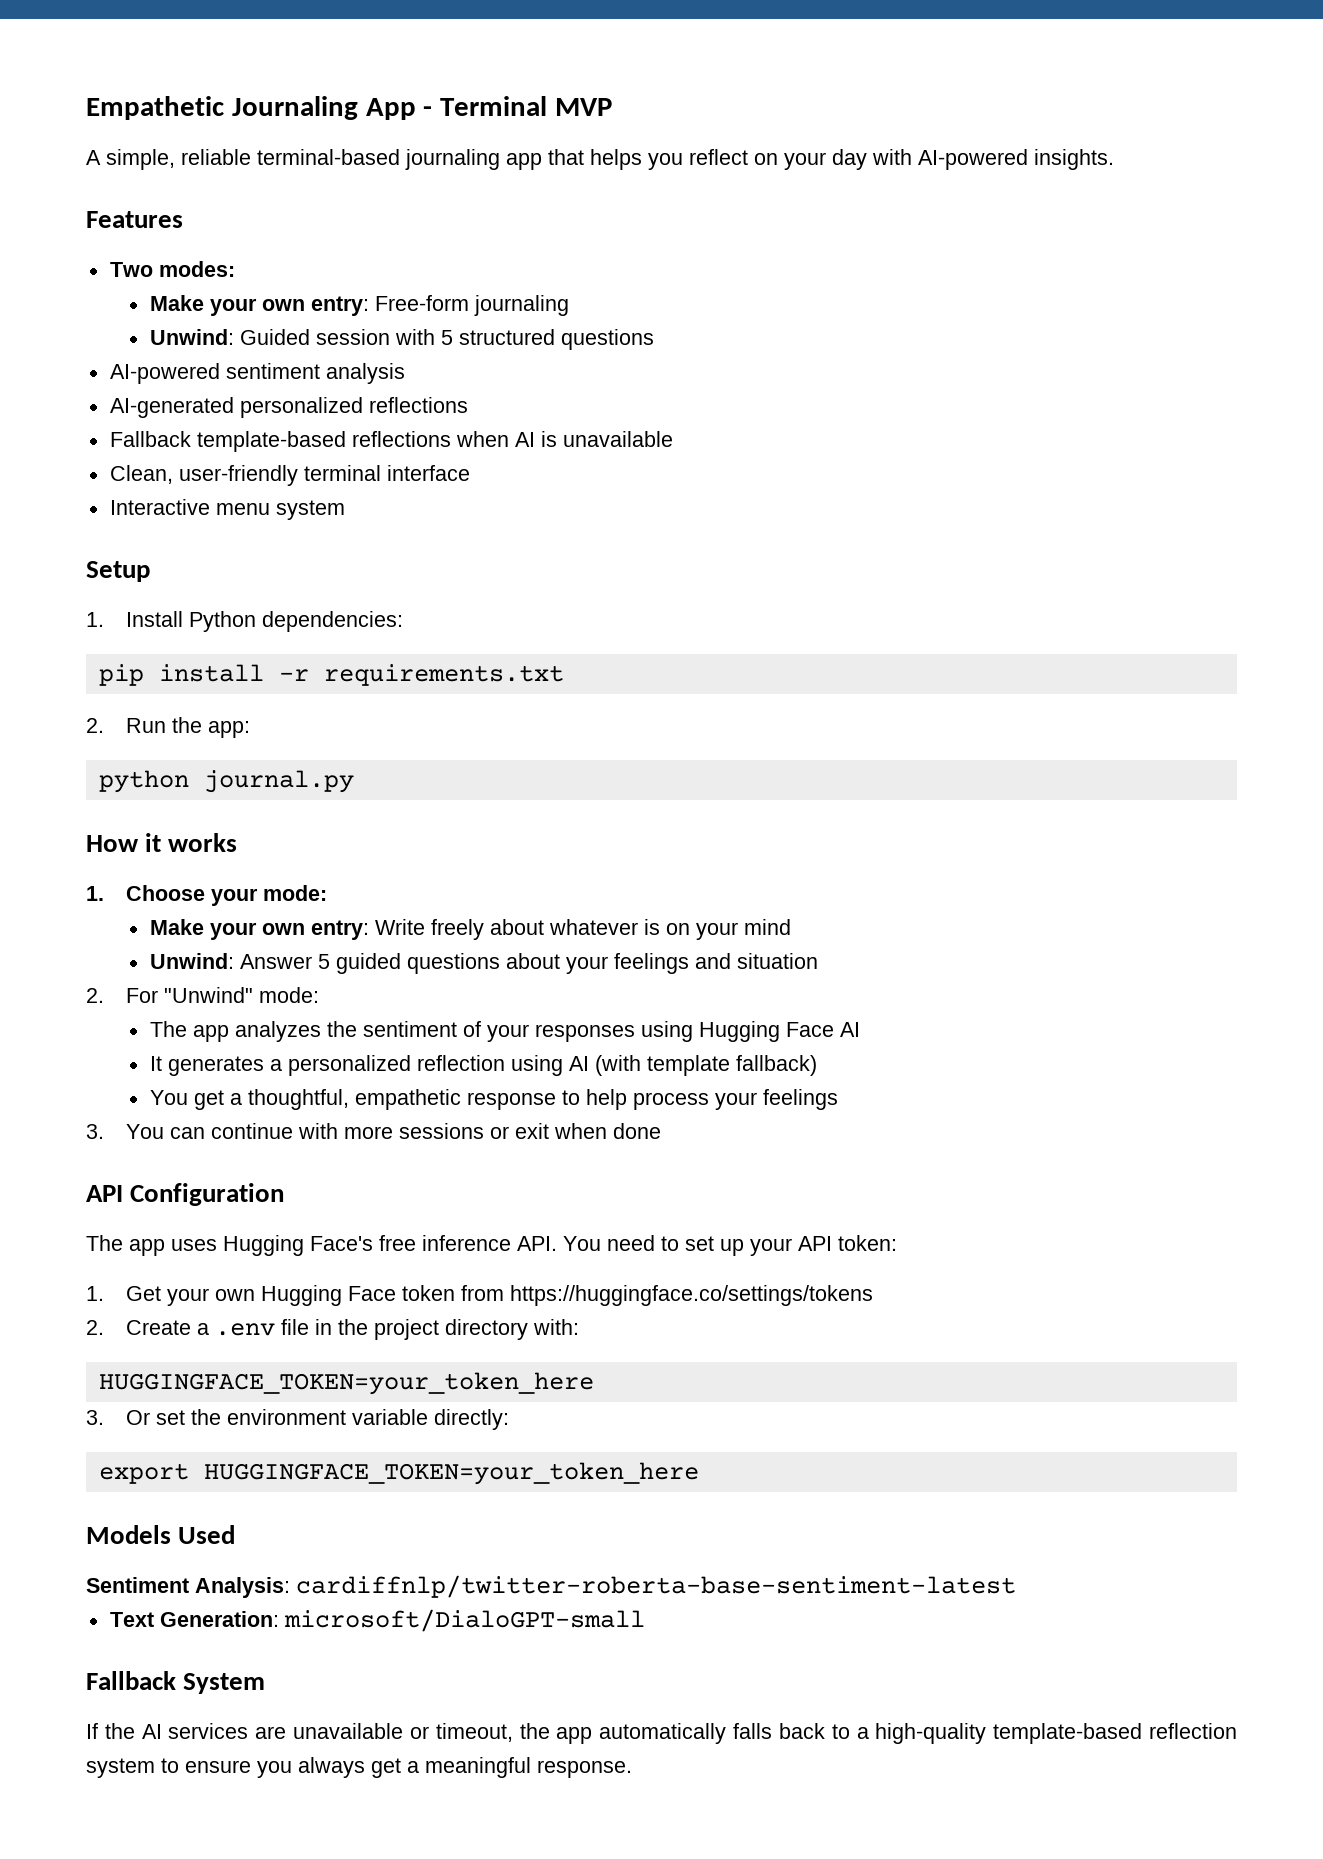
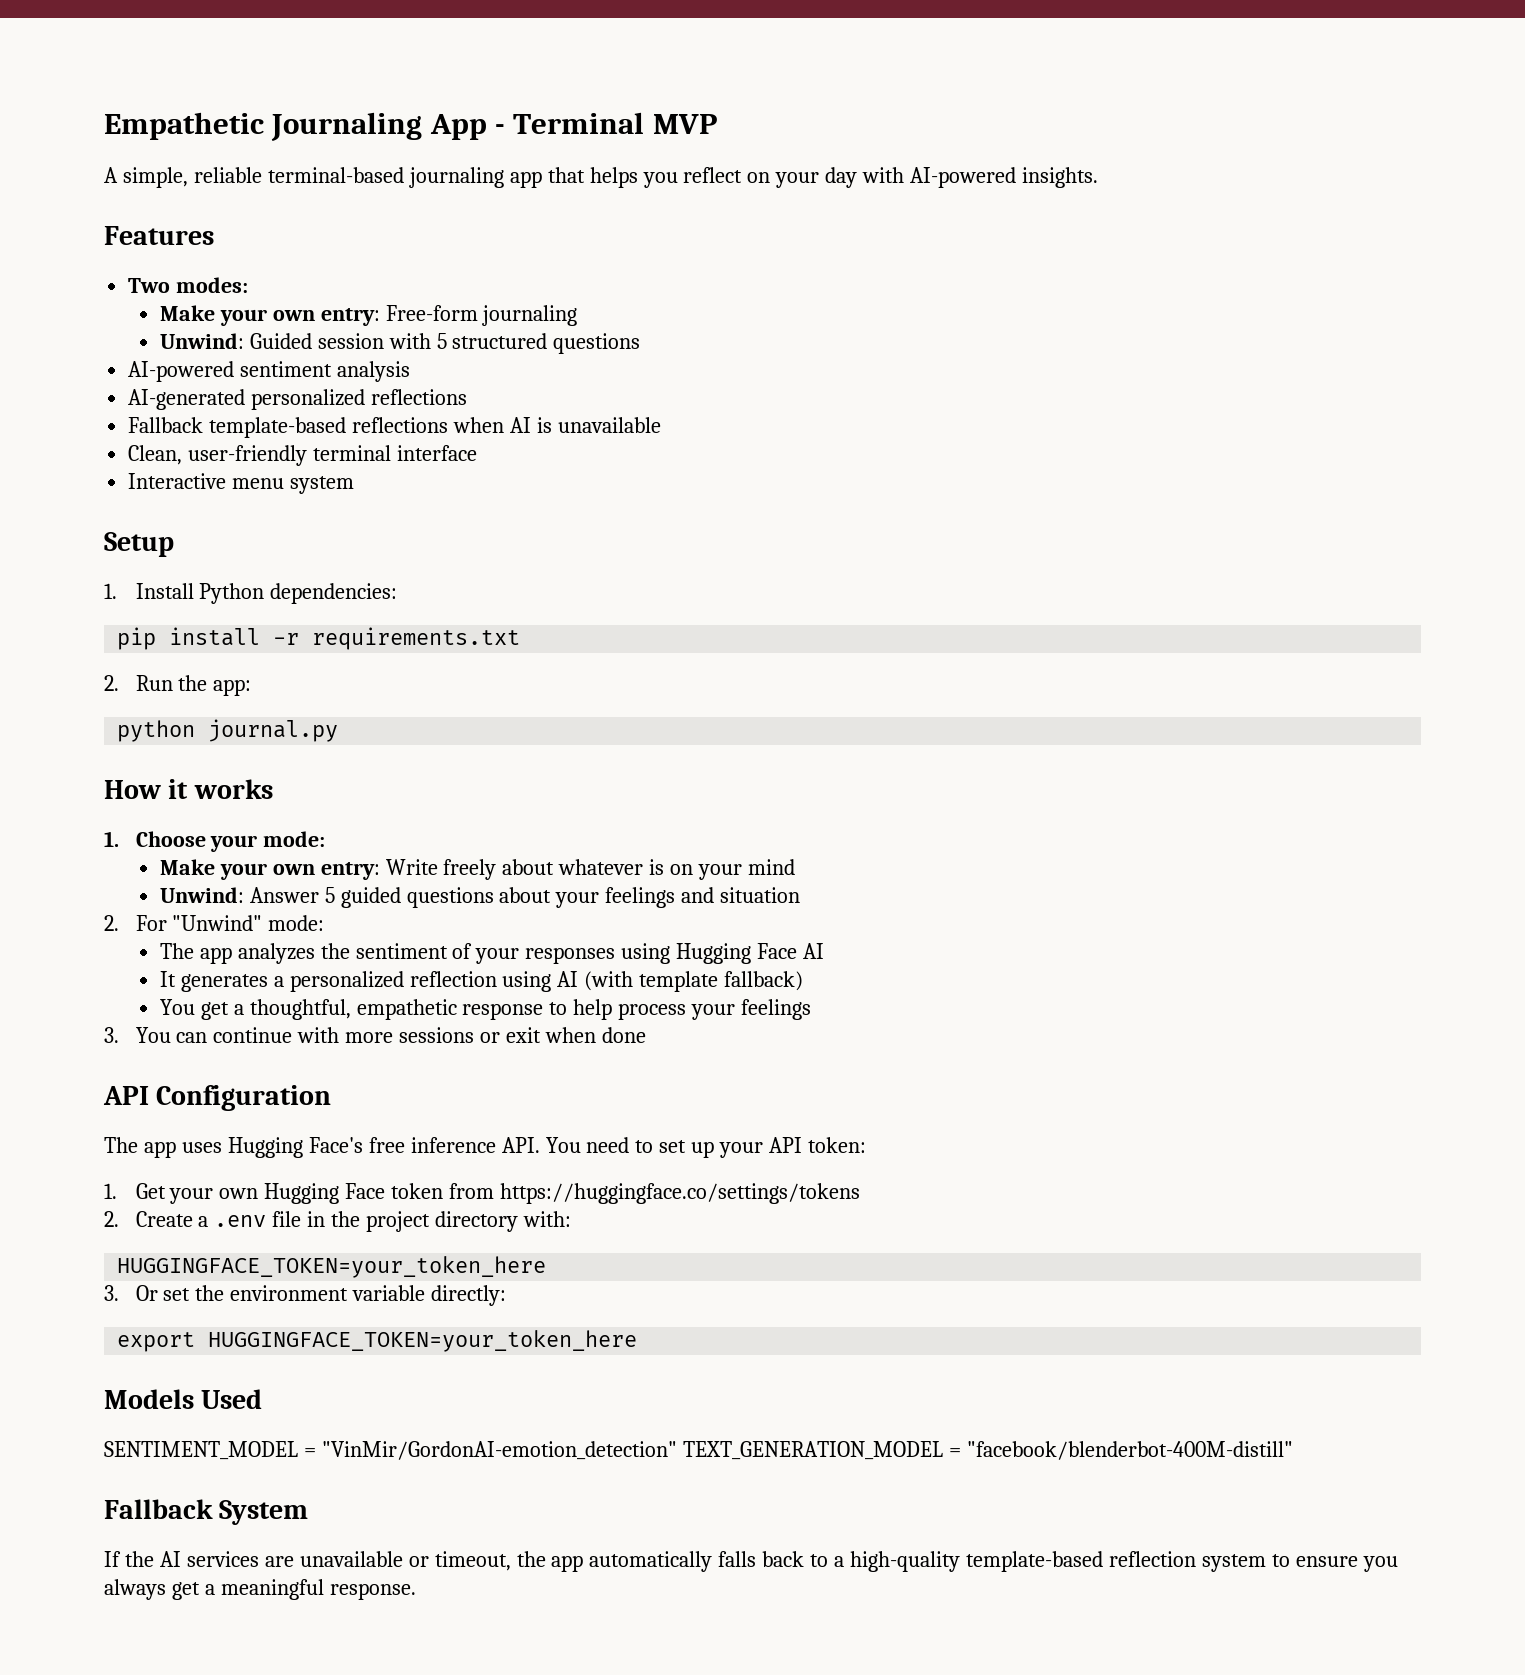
- Sentiment Analysis: cardiffnlp/twitter-roberta-base-sentiment-latest
- Text Generation: microsoft/DialoGPT-small
+ SENTIMENT_MODEL = "VinMir/GordonAI-emotion_detection" TEXT_GENERATION_MODEL = "facebook/blenderbot-400M-distill"

